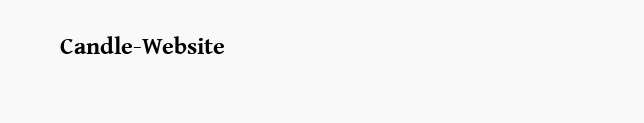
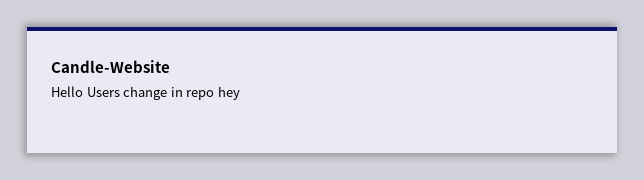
+ Hello Users change in repo hey

